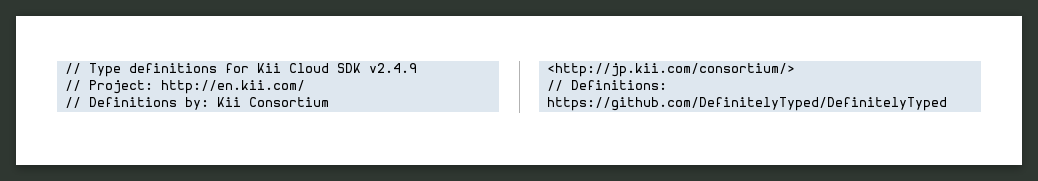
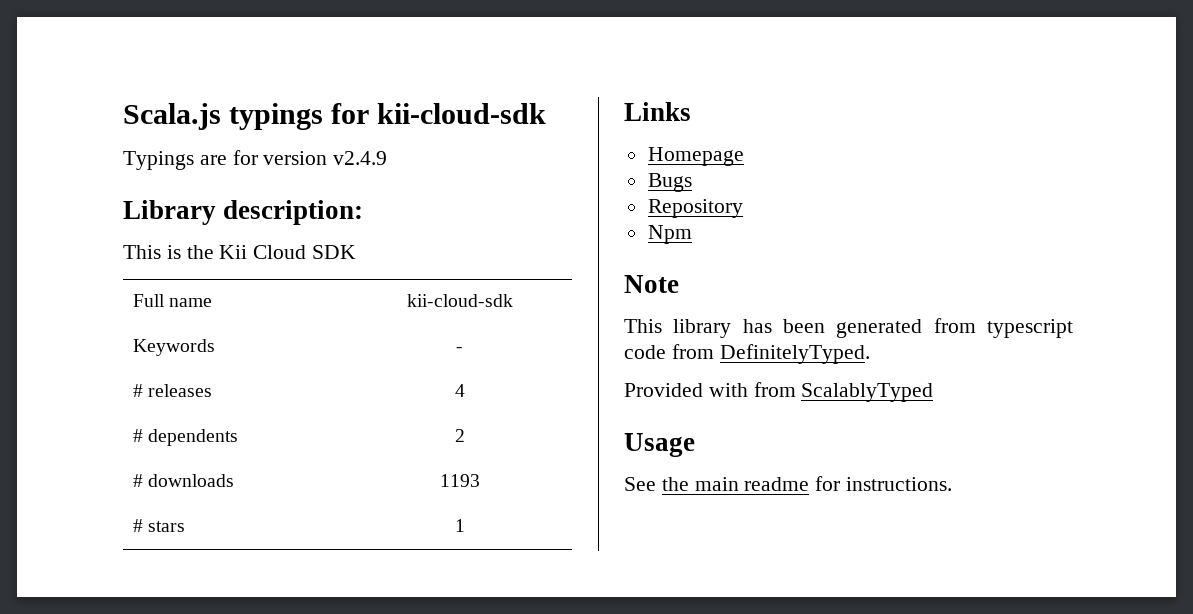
- // Type definitions for Kii Cloud SDK v2.4.9
- // Project: http://en.kii.com/
- // Definitions by: Kii Consortium <http://jp.kii.com/consortium/>
- // Definitions: https://github.com/DefinitelyTyped/DefinitelyTyped
+ Scala.js typings for kii-cloud-sdk
+ Typings are for version v2.4.9
+ Library description:
+ This is the Kii Cloud SDK
+ Full name | kii-cloud-sdk
+ Keywords | -
+ # releases | 4
+ # dependents | 2
+ # downloads | 1193
+ # stars | 1
+ Links
+ Homepage
+ Bugs
+ Repository
+ Npm
+ Note
+ This library has been generated from typescript code from DefinitelyTyped.
+ Provided with from ScalablyTyped
+ Usage
+ See the main readme for instructions.

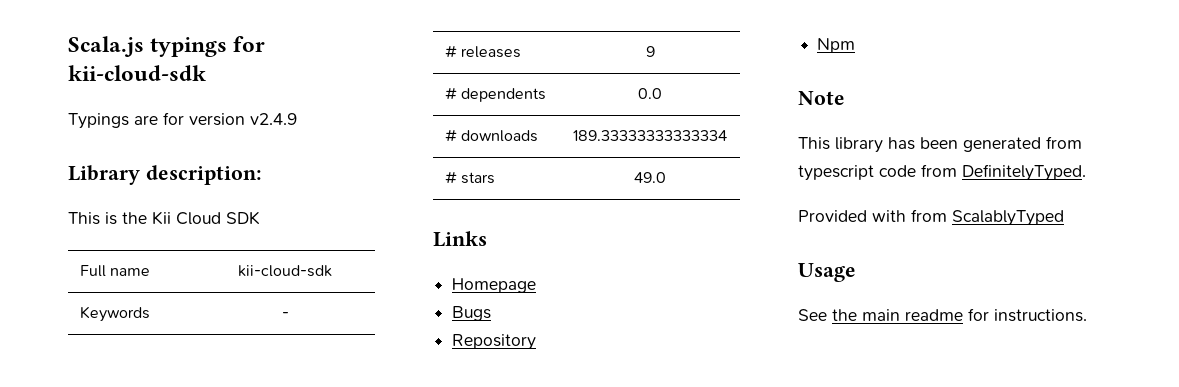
- # releases | 4
+ # releases | 9
- # dependents | 2
+ # dependents | 0.0
- # downloads | 1193
+ # downloads | 189.33333333333334
- # stars | 1
+ # stars | 49.0

